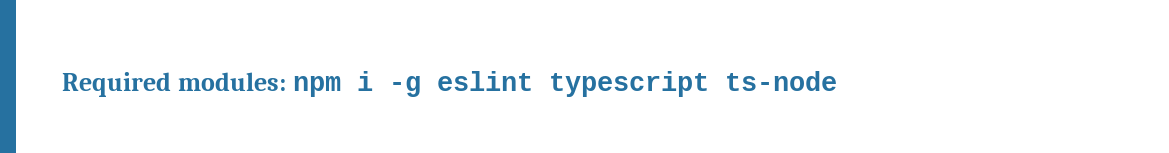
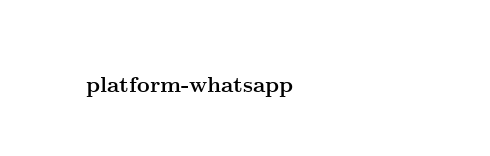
- Required modules: npm i -g eslint typescript ts-node
+ platform-whatsapp

